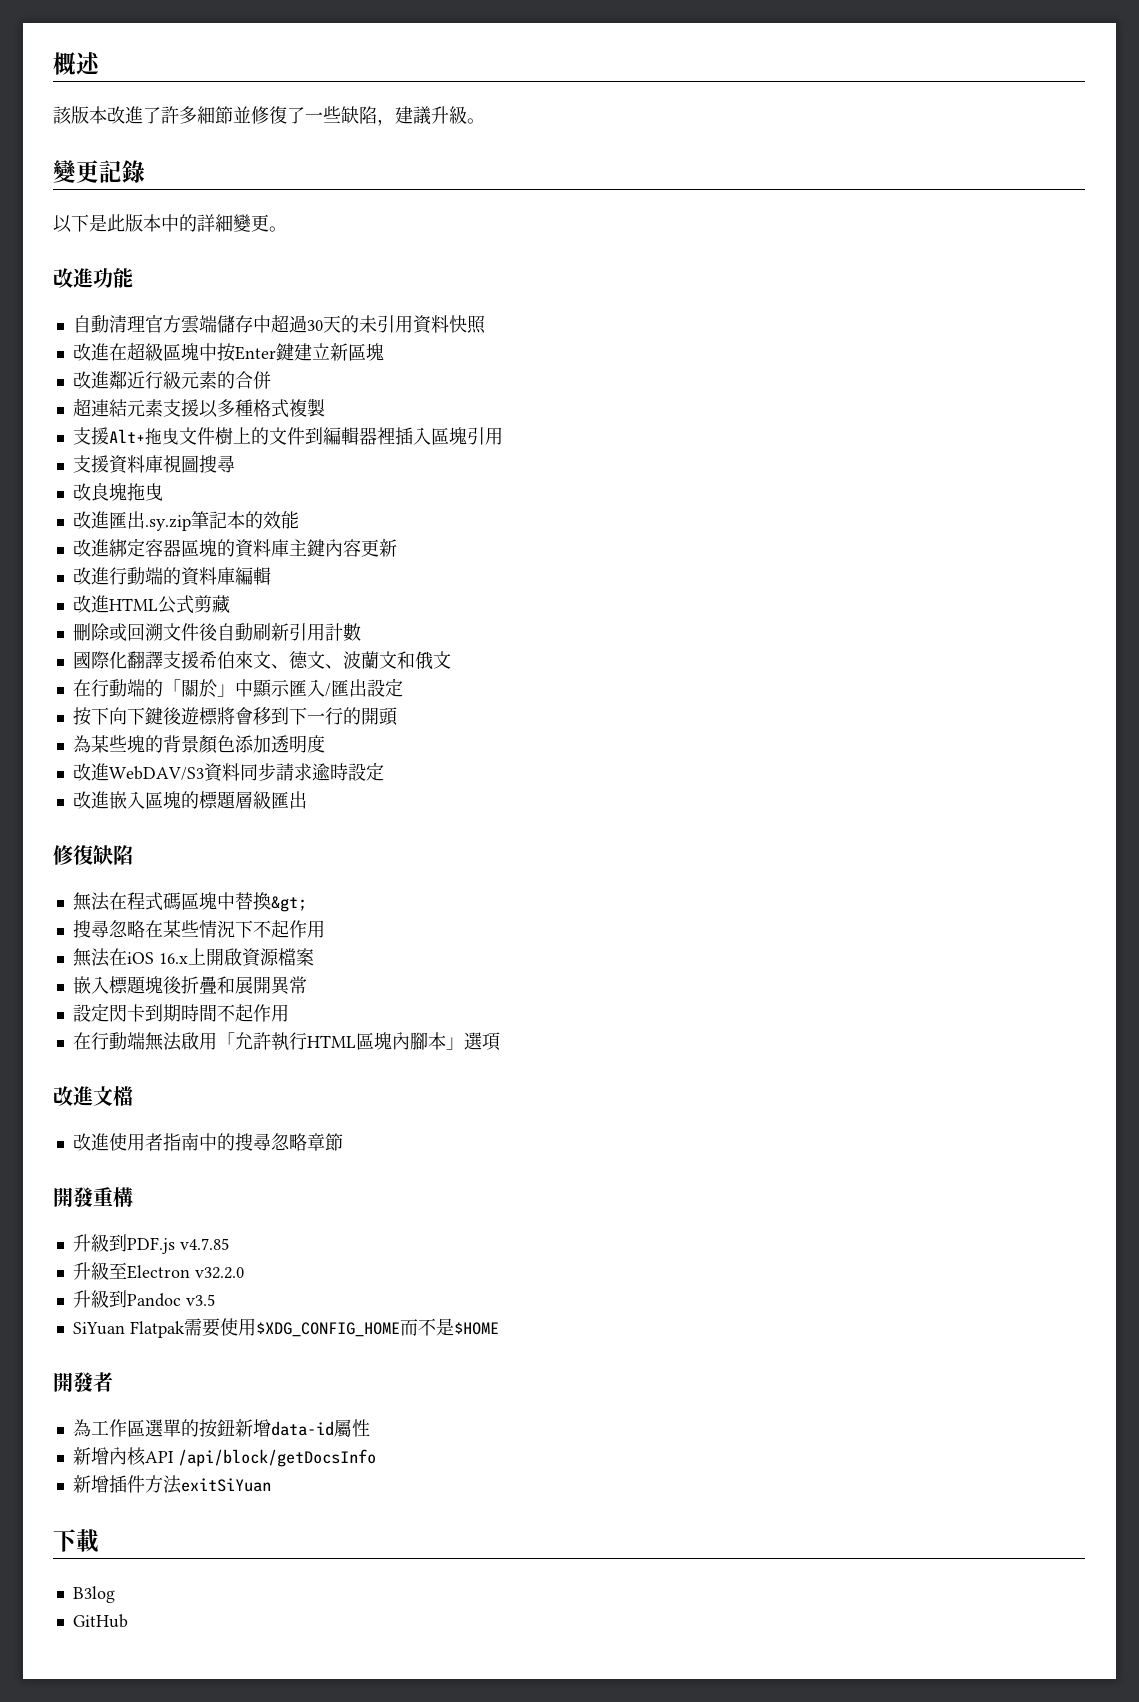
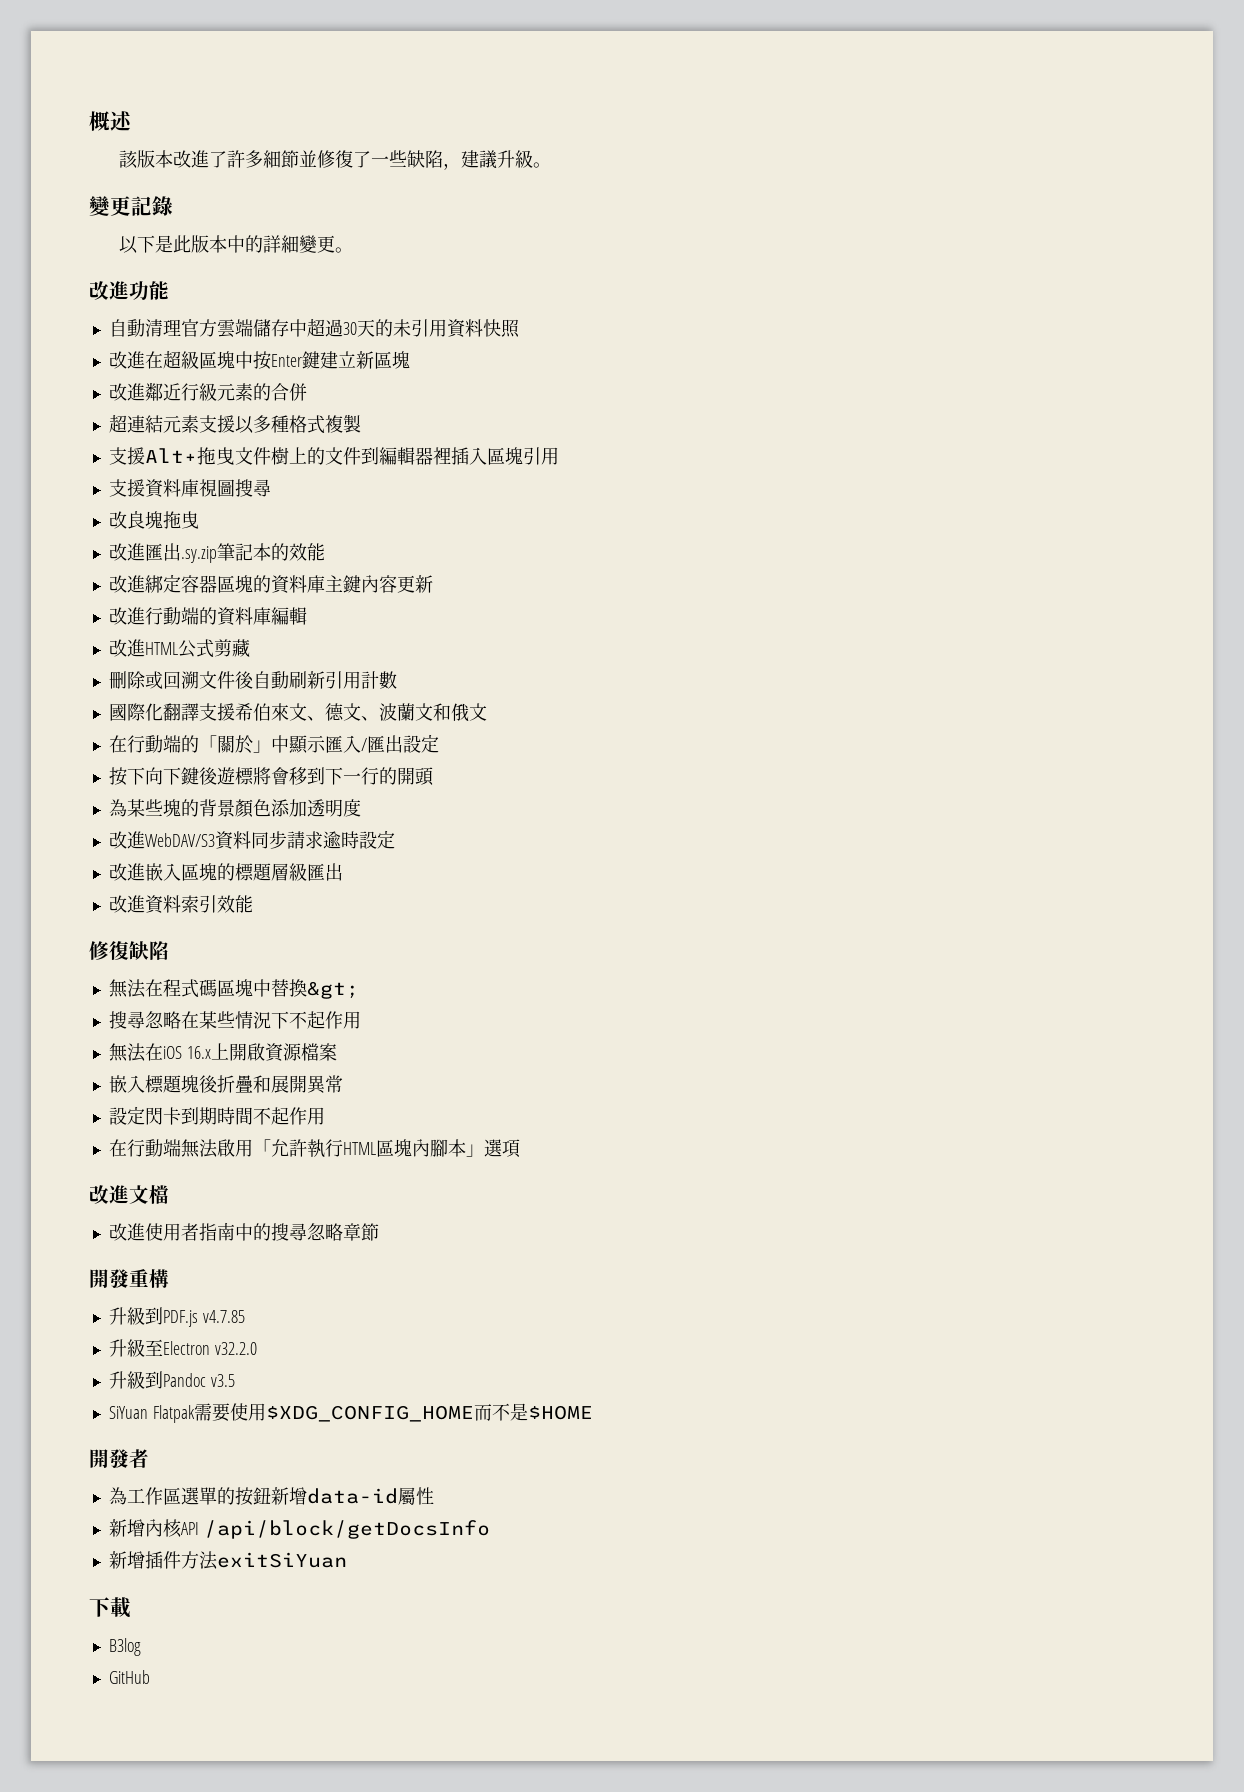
+ 改進資料索引效能

